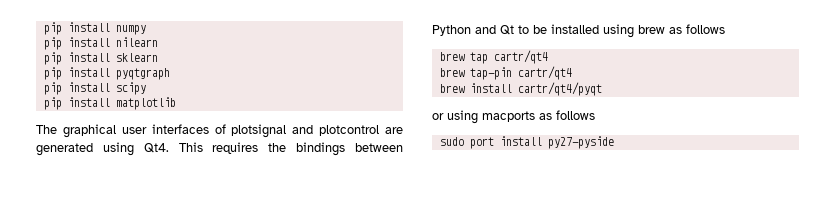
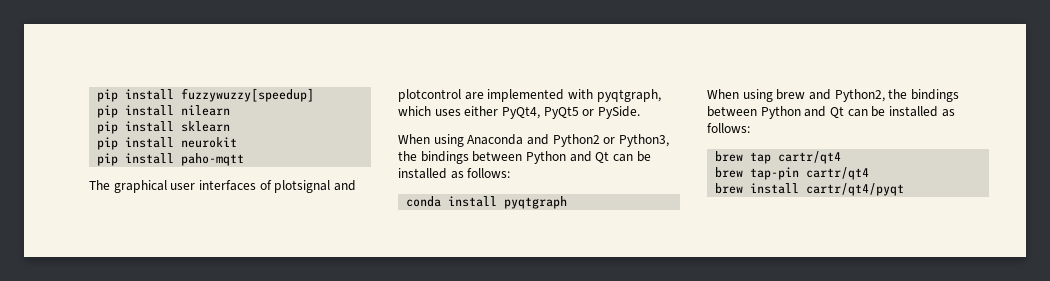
- pip install numpy
+ pip install fuzzywuzzy[speedup]
- pip install pyqtgraph
- pip install scipy
- pip install matplotlib
+ pip install neurokit
+ pip install paho-mqtt
- The graphical user interfaces of plotsignal and plotcontrol are generated using Qt4. This requires the bindings between Python and Qt to be installed using brew as follows
+ The graphical user interfaces of plotsignal and plotcontrol are implemented with pyqtgraph, which uses either PyQt4, PyQt5 or PySide.
+ When using Anaconda and Python2 or Python3, the bindings between Python and Qt can be installed as follows:
+ conda install pyqtgraph
+ When using brew and Python2, the bindings between Python and Qt can be installed as follows:
- or using macports as follows
- sudo port install py27-pyside

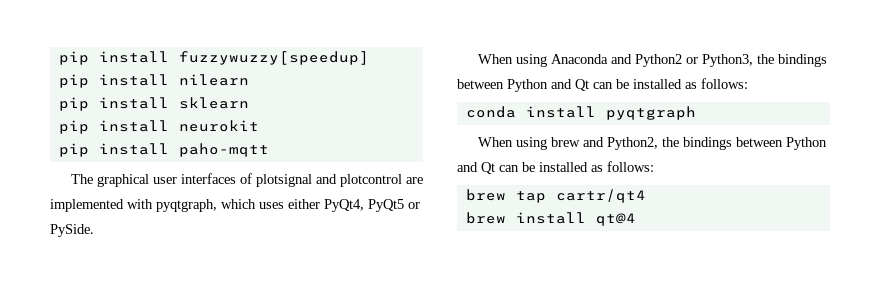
- brew tap-pin cartr/qt4
- brew install cartr/qt4/pyqt
+ brew install qt@4

